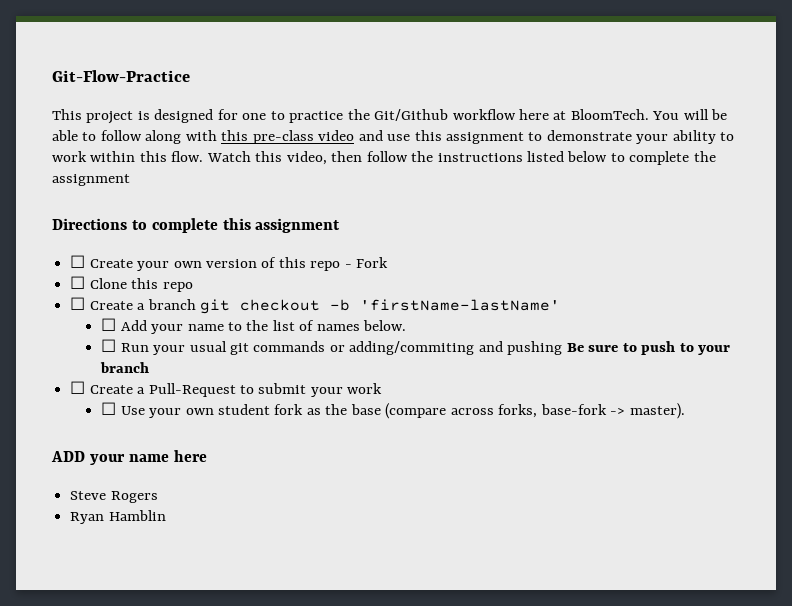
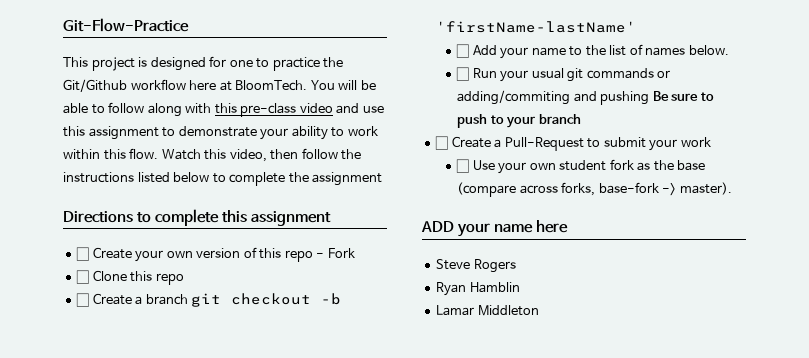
+ Lamar Middleton

